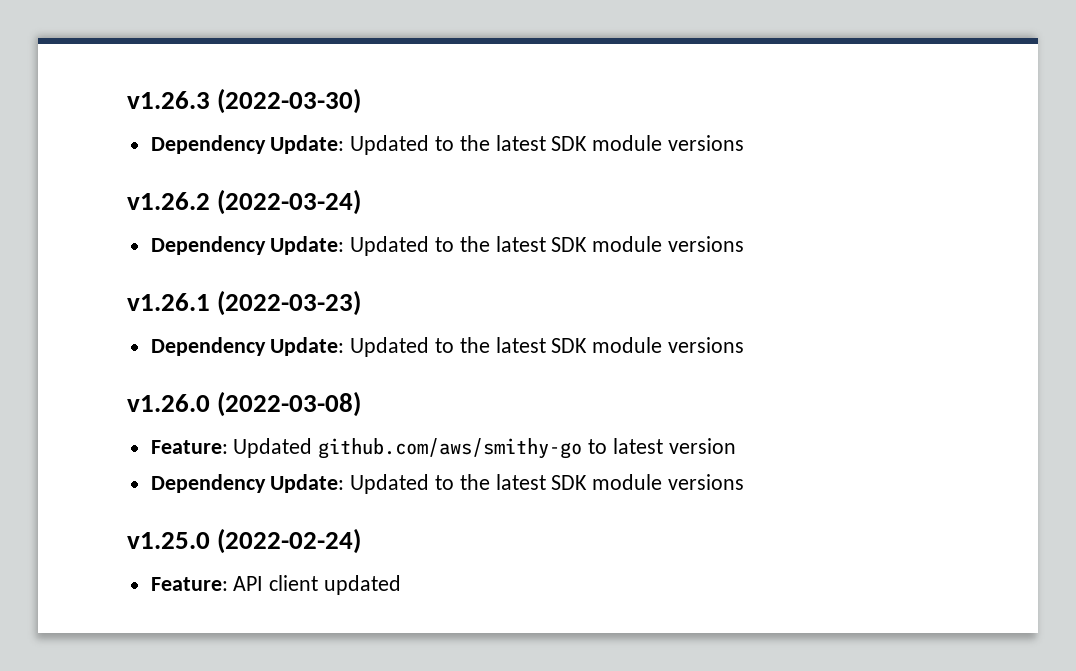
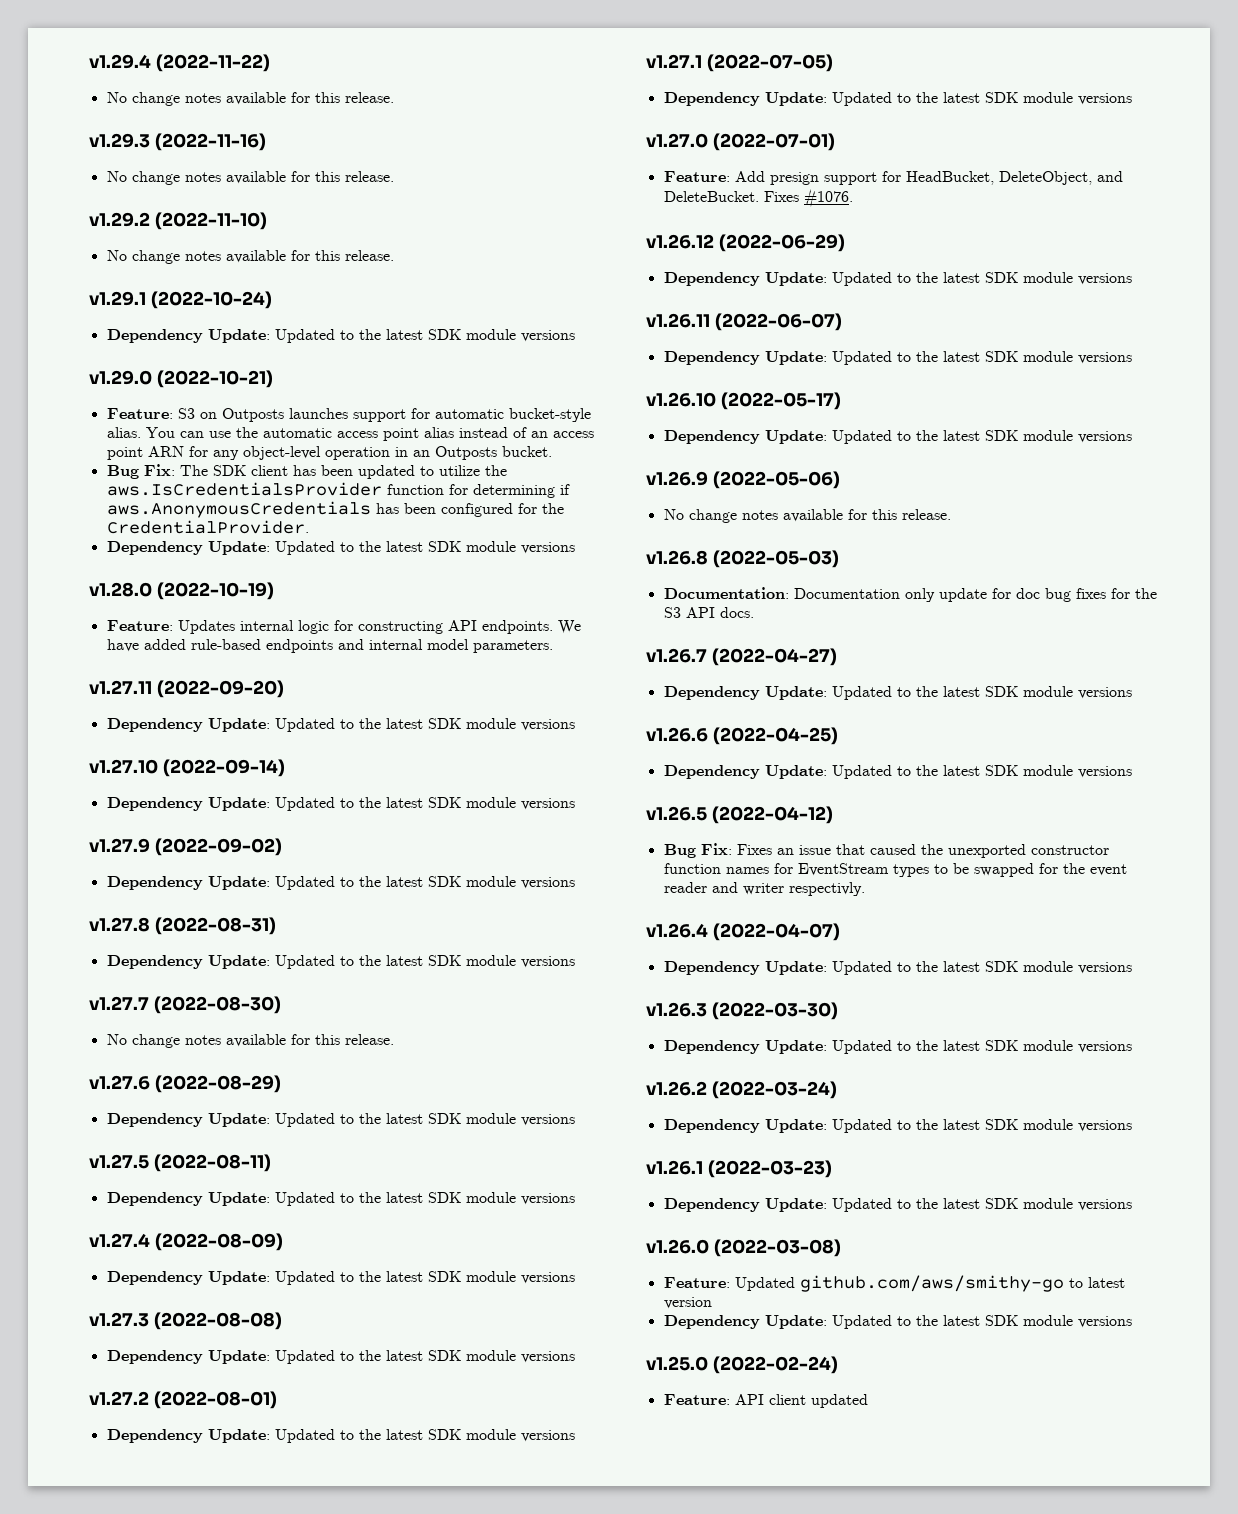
+ v1.29.4 (2022-11-22)
+ No change notes available for this release.
+ v1.29.3 (2022-11-16)
+ No change notes available for this release.
+ v1.29.2 (2022-11-10)
+ No change notes available for this release.
+ v1.29.1 (2022-10-24)
+ Dependency Update: Updated to the latest SDK module versions
+ v1.29.0 (2022-10-21)
+ Feature: S3 on Outposts launches support for automatic bucket-style alias. You can use the automatic access point alias instead of an access point ARN for any object-level operation in an Outposts bucket.
+ Bug Fix: The SDK client has been updated to utilize the aws.IsCredentialsProvider function for determining if aws.AnonymousCredentials has been configured for the CredentialProvider.
+ Dependency Update: Updated to the latest SDK module versions
+ v1.28.0 (2022-10-19)
+ Feature: Updates internal logic for constructing API endpoints. We have added rule-based endpoints and internal model parameters.
+ v1.27.11 (2022-09-20)
+ Dependency Update: Updated to the latest SDK module versions
+ v1.27.10 (2022-09-14)
+ Dependency Update: Updated to the latest SDK module versions
+ v1.27.9 (2022-09-02)
+ Dependency Update: Updated to the latest SDK module versions
+ v1.27.8 (2022-08-31)
+ Dependency Update: Updated to the latest SDK module versions
+ v1.27.7 (2022-08-30)
+ No change notes available for this release.
+ v1.27.6 (2022-08-29)
+ Dependency Update: Updated to the latest SDK module versions
+ v1.27.5 (2022-08-11)
+ Dependency Update: Updated to the latest SDK module versions
+ v1.27.4 (2022-08-09)
+ Dependency Update: Updated to the latest SDK module versions
+ v1.27.3 (2022-08-08)
+ Dependency Update: Updated to the latest SDK module versions
+ v1.27.2 (2022-08-01)
+ Dependency Update: Updated to the latest SDK module versions
+ v1.27.1 (2022-07-05)
+ Dependency Update: Updated to the latest SDK module versions
+ v1.27.0 (2022-07-01)
+ Feature: Add presign support for HeadBucket, DeleteObject, and DeleteBucket. Fixes #1076.
+ v1.26.12 (2022-06-29)
+ Dependency Update: Updated to the latest SDK module versions
+ v1.26.11 (2022-06-07)
+ Dependency Update: Updated to the latest SDK module versions
+ v1.26.10 (2022-05-17)
+ Dependency Update: Updated to the latest SDK module versions
+ v1.26.9 (2022-05-06)
+ No change notes available for this release.
+ v1.26.8 (2022-05-03)
+ Documentation: Documentation only update for doc bug fixes for the S3 API docs.
+ v1.26.7 (2022-04-27)
+ Dependency Update: Updated to the latest SDK module versions
+ v1.26.6 (2022-04-25)
+ Dependency Update: Updated to the latest SDK module versions
+ v1.26.5 (2022-04-12)
+ Bug Fix: Fixes an issue that caused the unexported constructor function names for EventStream types to be swapped for the event reader and writer respectivly.
+ v1.26.4 (2022-04-07)
+ Dependency Update: Updated to the latest SDK module versions

